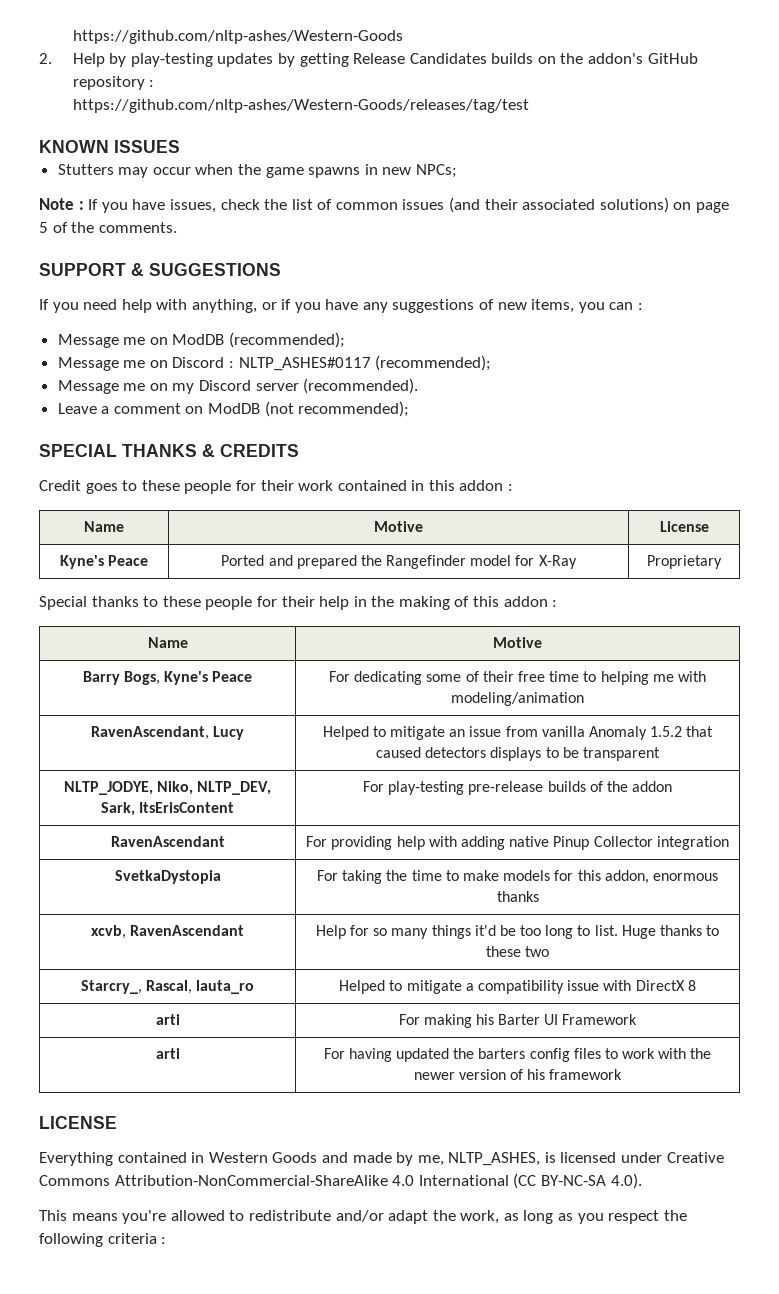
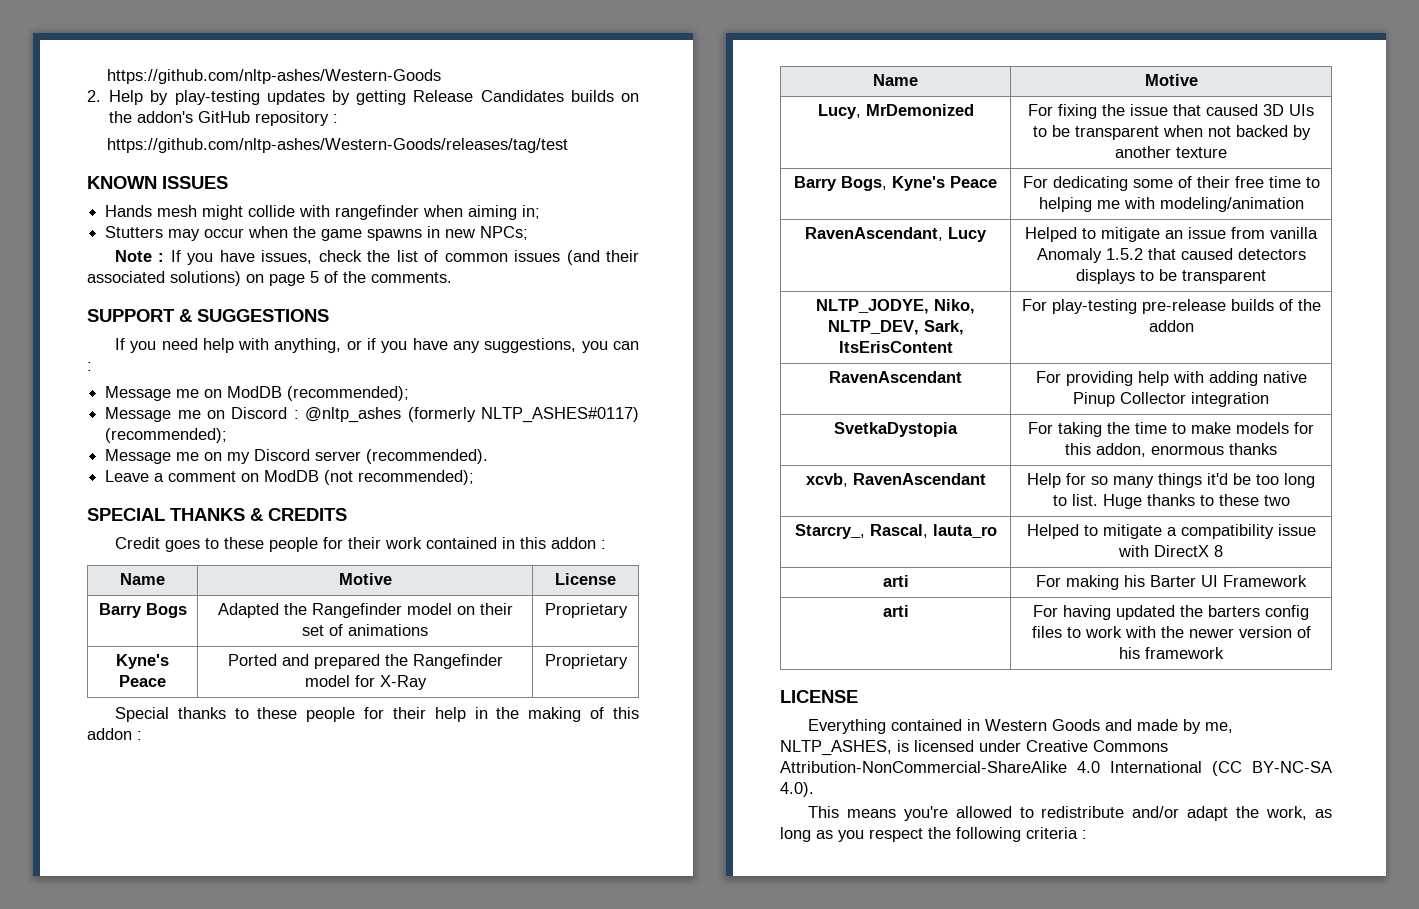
+ Hands mesh might collide with rangefinder when aiming in;
- If you need help with anything, or if you have any suggestions of new items, you can :
+ If you need help with anything, or if you have any suggestions, you can :
- Message me on Discord : NLTP_ASHES#0117 (recommended);
+ Message me on Discord : @nltp_ashes (formerly NLTP_ASHES#0117) (recommended);
+ Barry Bogs | Adapted the Rangefinder model on their set of animations | Proprietary
+ Lucy, MrDemonized | For fixing the issue that caused 3D UIs to be transparent when not backed by another texture

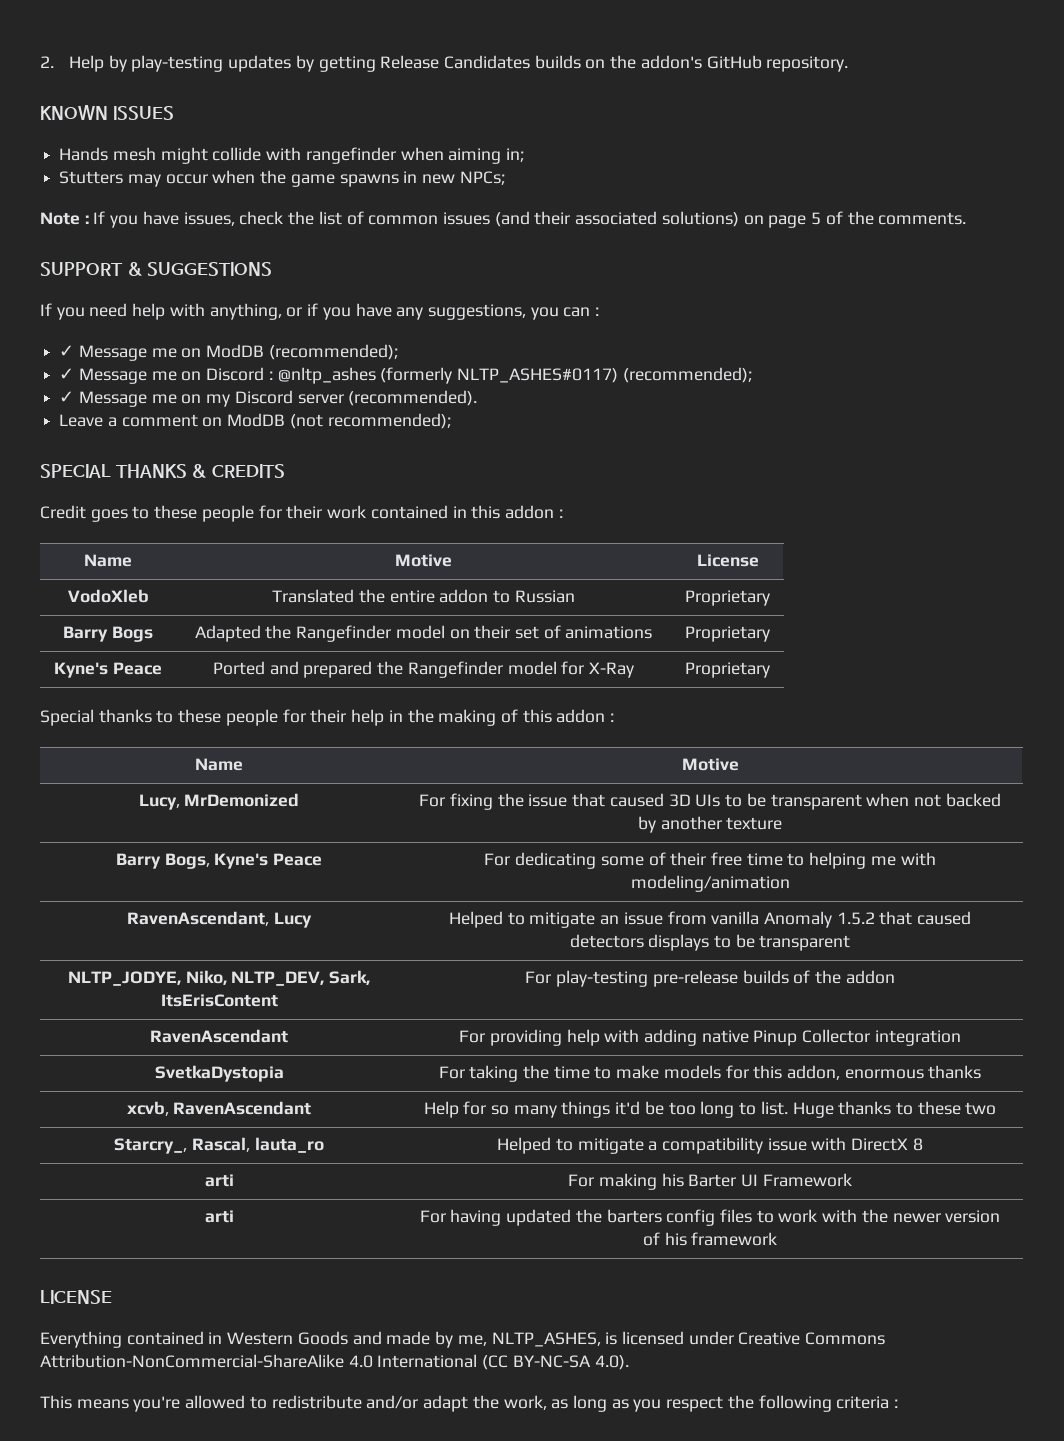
- https://github.com/nltp-ashes/Western-Goods
- 2. Help by play-testing updates by getting Release Candidates builds on the addon's GitHub repository :
- https://github.com/nltp-ashes/Western-Goods/releases/tag/test
+ 2. Help by play-testing updates by getting Release Candidates builds on the addon's GitHub repository.
- Message me on ModDB (recommended);
+ ✓ Message me on ModDB (recommended);
- Message me on Discord : @nltp_ashes (formerly NLTP_ASHES#0117) (recommended);
+ ✓ Message me on Discord : @nltp_ashes (formerly NLTP_ASHES#0117) (recommended);
- Message me on my Discord server (recommended).
+ ✓ Message me on my Discord server (recommended).
+ VodoXleb | Translated the entire addon to Russian | Proprietary

